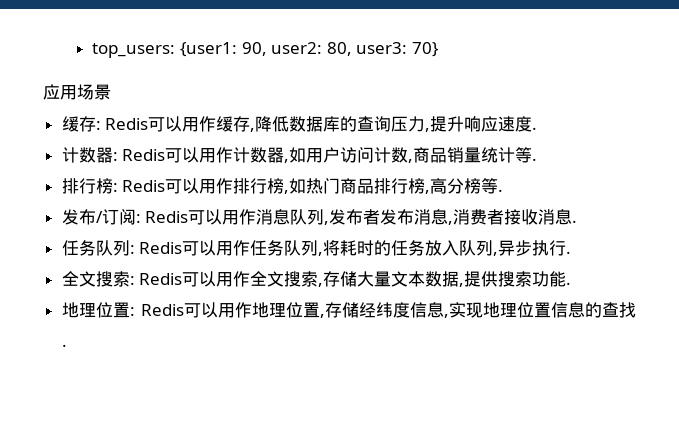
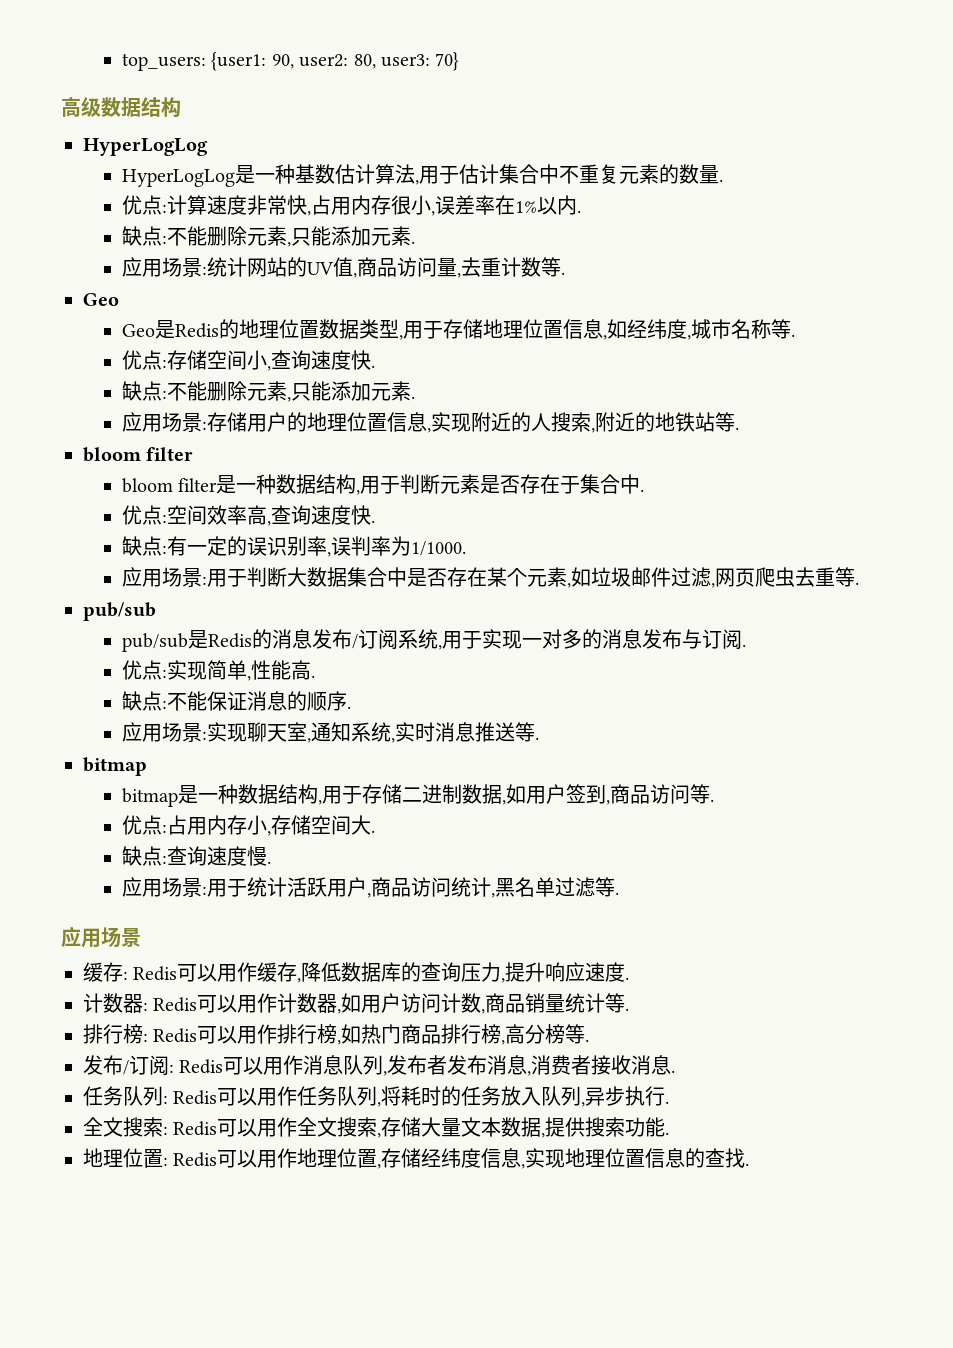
+ 高级数据结构
+ HyperLogLog
+ HyperLogLog是一种基数估计算法,用于估计集合中不重复元素的数量.
+ 优点:计算速度非常快,占用内存很小,误差率在1%以内.
+ 缺点:不能删除元素,只能添加元素.
+ 应用场景:统计网站的UV值,商品访问量,去重计数等.
+ Geo
+ Geo是Redis的地理位置数据类型,用于存储地理位置信息,如经纬度,城市名称等.
+ 优点:存储空间小,查询速度快.
+ 缺点:不能删除元素,只能添加元素.
+ 应用场景:存储用户的地理位置信息,实现附近的人搜索,附近的地铁站等.
+ bloom filter
+ bloom filter是一种数据结构,用于判断元素是否存在于集合中.
+ 优点:空间效率高,查询速度快.
+ 缺点:有一定的误识别率,误判率为1/1000.
+ 应用场景:用于判断大数据集合中是否存在某个元素,如垃圾邮件过滤,网页爬虫去重等.
+ pub/sub
+ pub/sub是Redis的消息发布/订阅系统,用于实现一对多的消息发布与订阅.
+ 优点:实现简单,性能高.
+ 缺点:不能保证消息的顺序.
+ 应用场景:实现聊天室,通知系统,实时消息推送等.
+ bitmap
+ bitmap是一种数据结构,用于存储二进制数据,如用户签到,商品访问等.
+ 优点:占用内存小,存储空间大.
+ 缺点:查询速度慢.
+ 应用场景:用于统计活跃用户,商品访问统计,黑名单过滤等.

